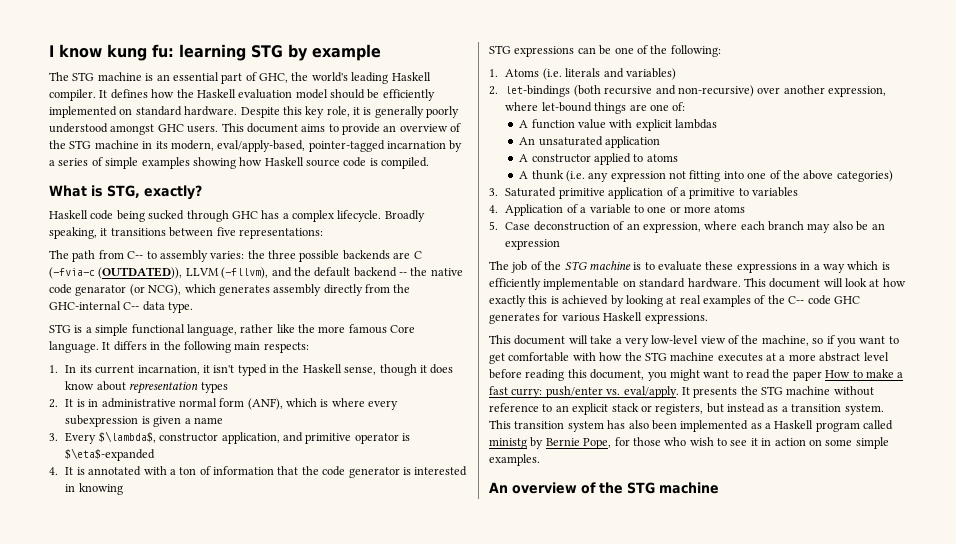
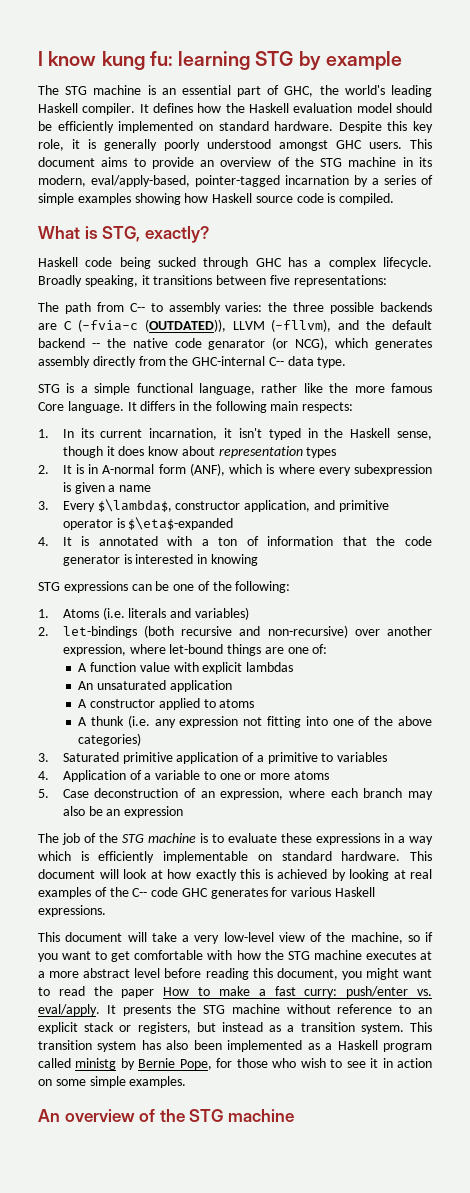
- 2. It is in administrative normal form (ANF), which is where every subexpression is given a name
+ 2. It is in A-normal form (ANF), which is where every subexpression is given a name

